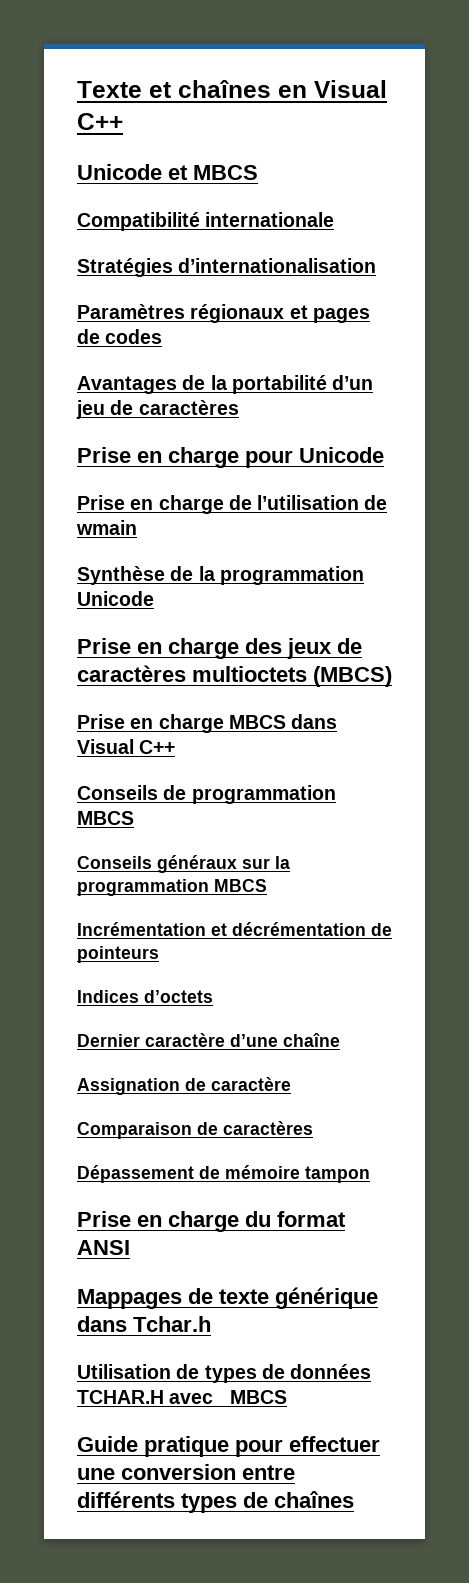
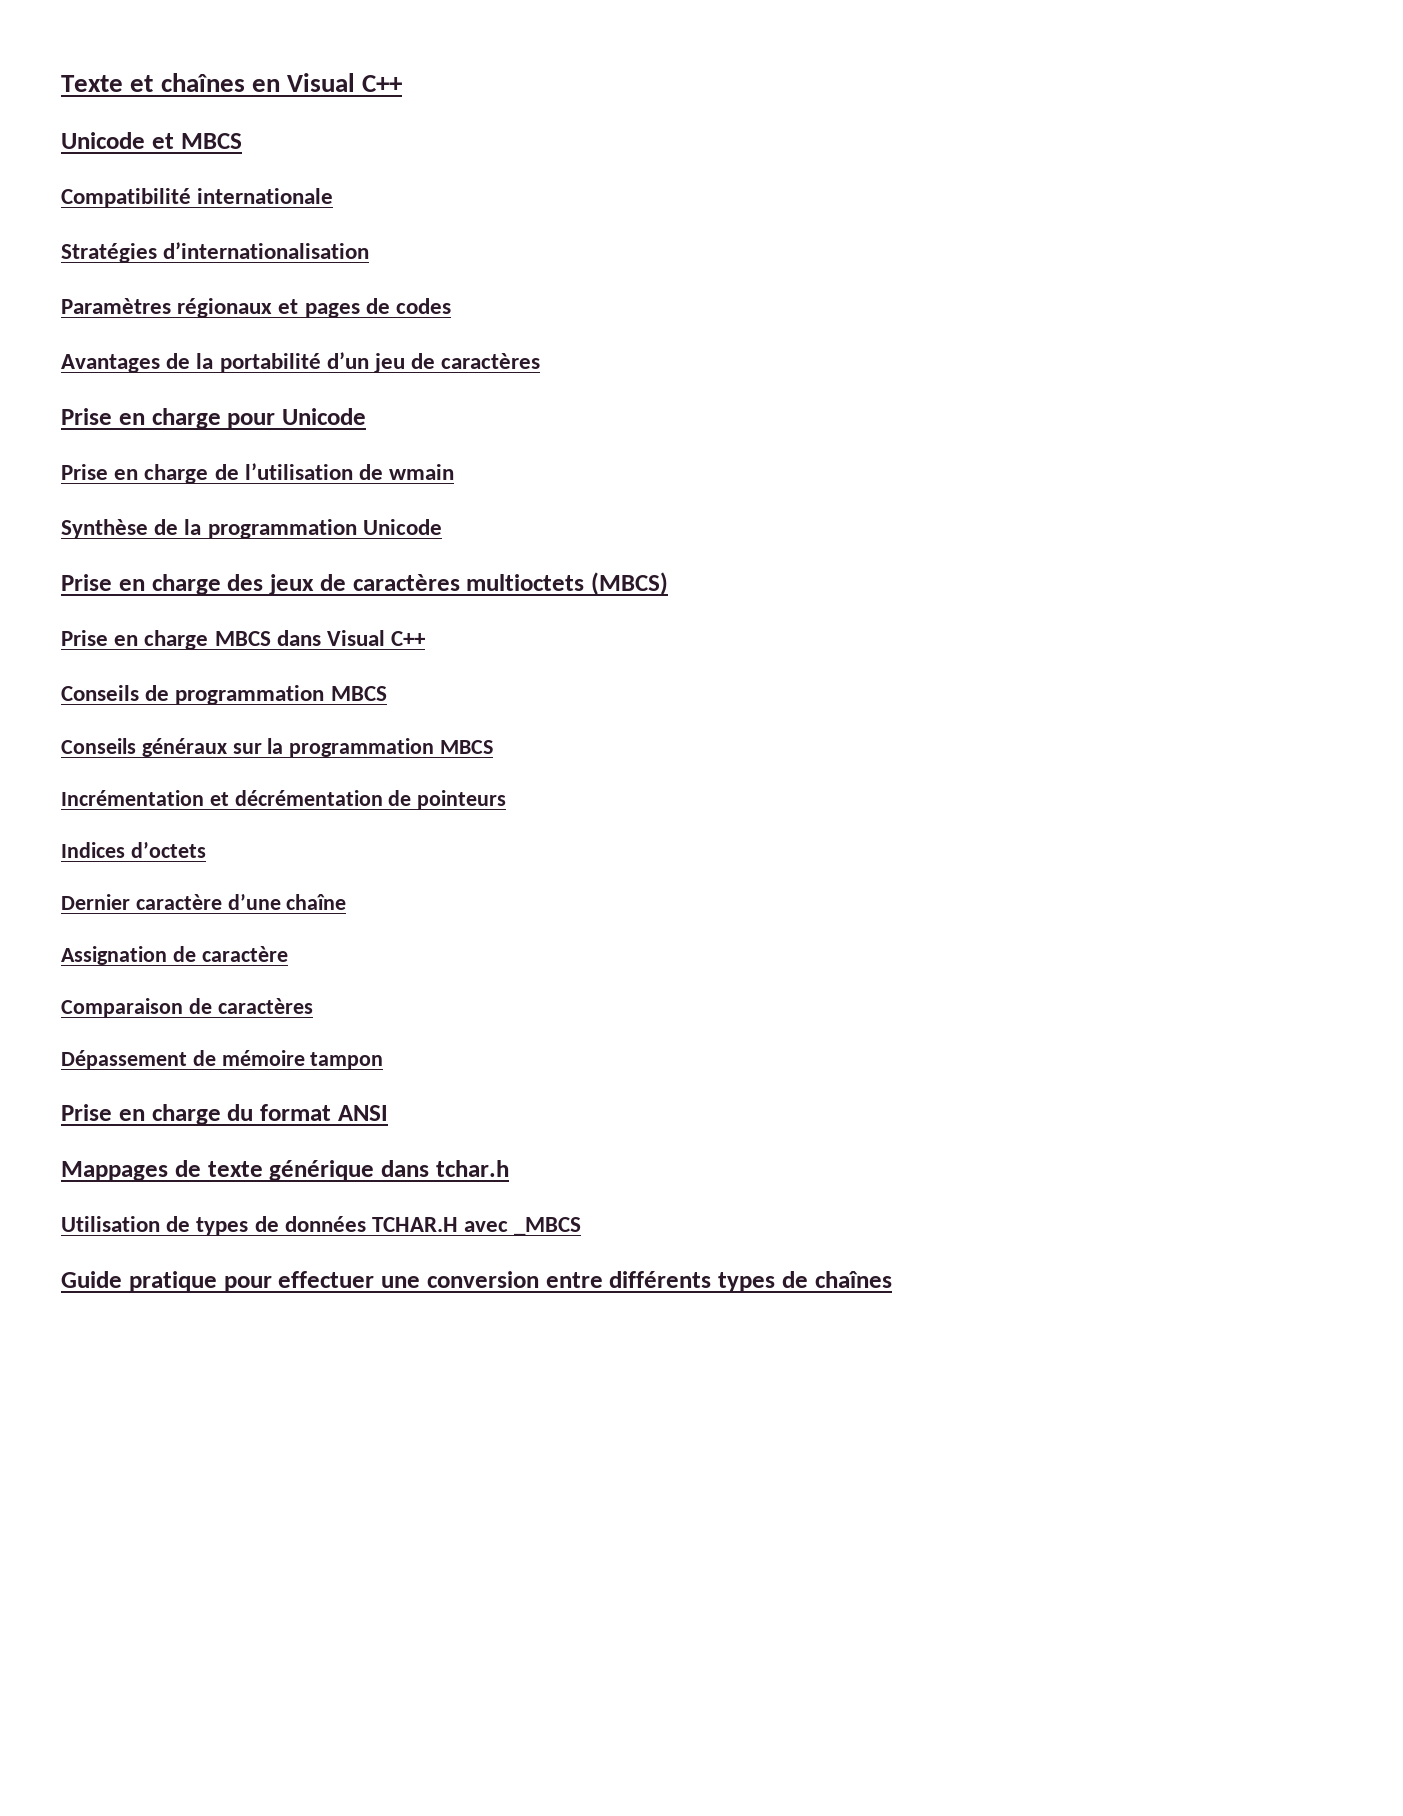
- Mappages de texte générique dans Tchar.h
+ Mappages de texte générique dans tchar.h

